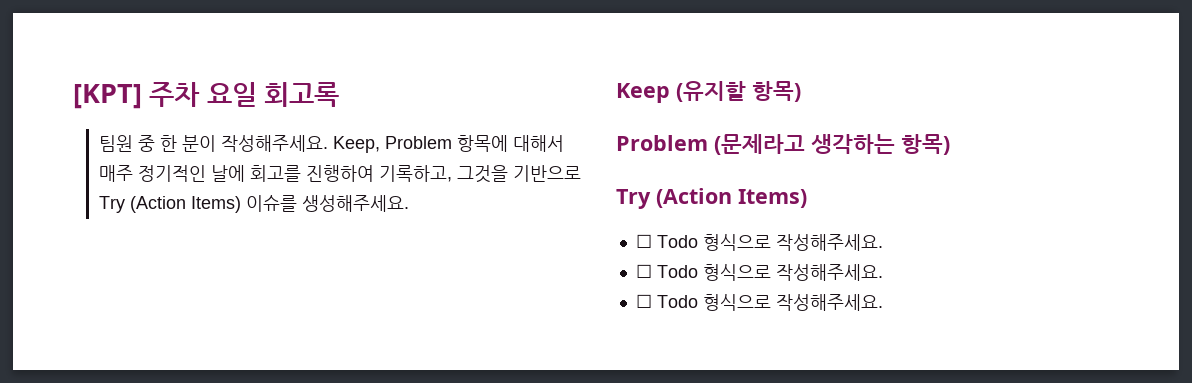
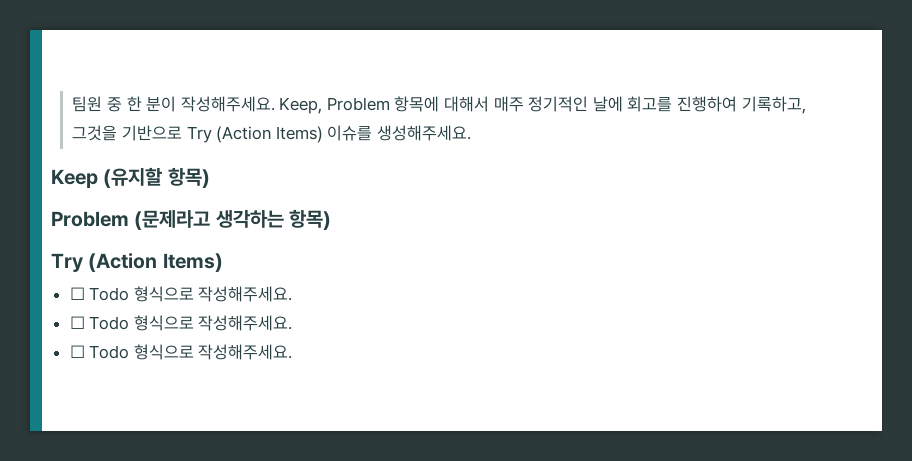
- [KPT] 주차 요일 회고록

